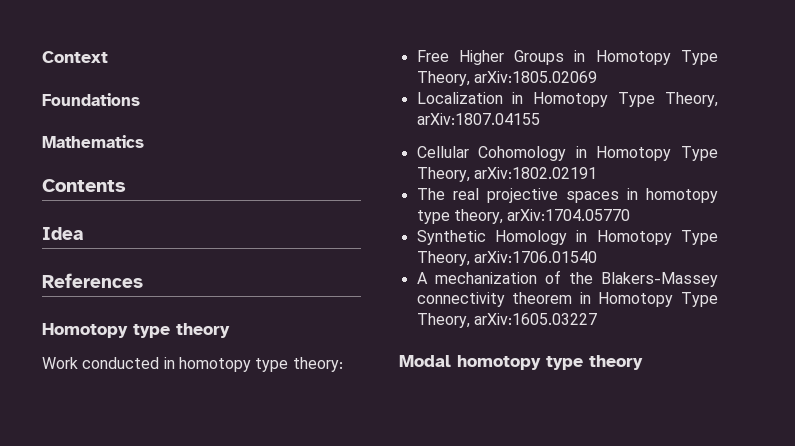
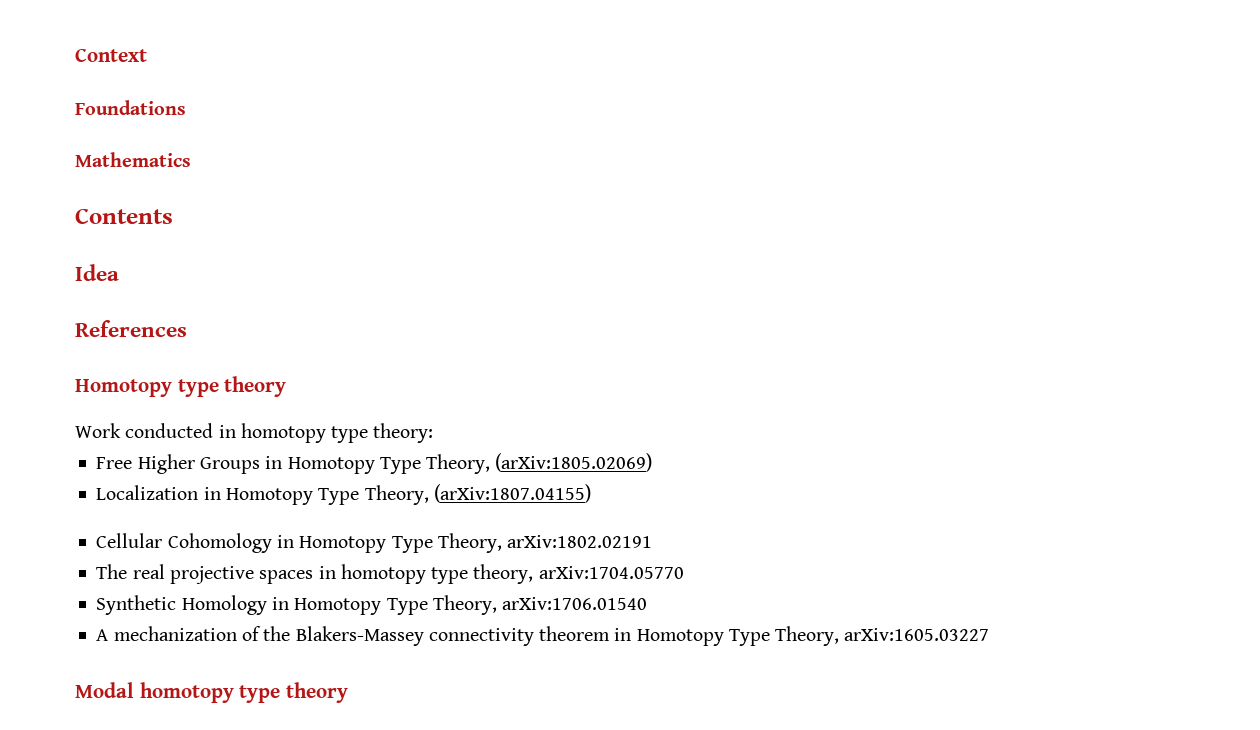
- Free Higher Groups in Homotopy Type Theory, arXiv:1805.02069
+ Free Higher Groups in Homotopy Type Theory, (arXiv:1805.02069)
- Localization in Homotopy Type Theory, arXiv:1807.04155
+ Localization in Homotopy Type Theory, (arXiv:1807.04155)

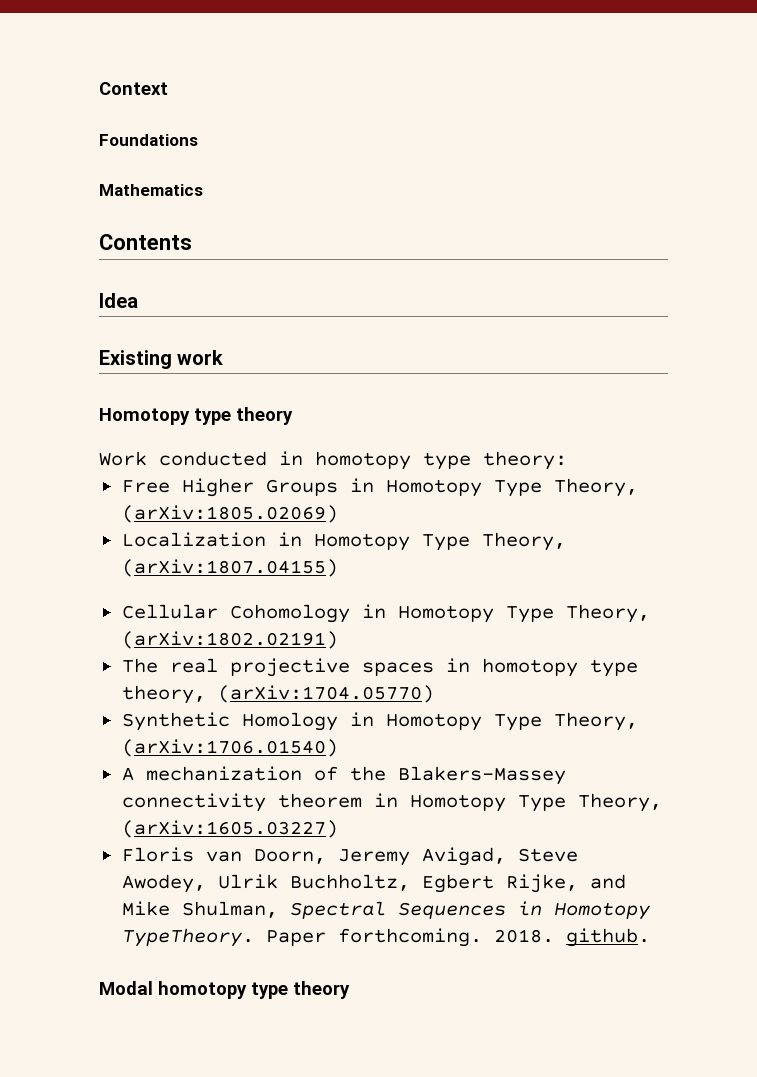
- References
+ Existing work
- Cellular Cohomology in Homotopy Type Theory, arXiv:1802.02191
+ Cellular Cohomology in Homotopy Type Theory, (arXiv:1802.02191)
- The real projective spaces in homotopy type theory, arXiv:1704.05770
+ The real projective spaces in homotopy type theory, (arXiv:1704.05770)
- Synthetic Homology in Homotopy Type Theory, arXiv:1706.01540
+ Synthetic Homology in Homotopy Type Theory, (arXiv:1706.01540)
- A mechanization of the Blakers-Massey connectivity theorem in Homotopy Type Theory, arXiv:1605.03227
+ A mechanization of the Blakers-Massey connectivity theorem in Homotopy Type Theory, (arXiv:1605.03227)
+ Floris van Doorn, Jeremy Avigad, Steve Awodey, Ulrik Buchholtz, Egbert Rijke, and Mike Shulman, Spectral Sequences in Homotopy TypeTheory. Paper forthcoming. 2018. github.

